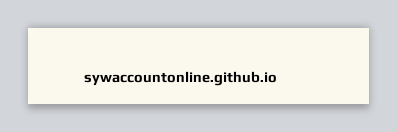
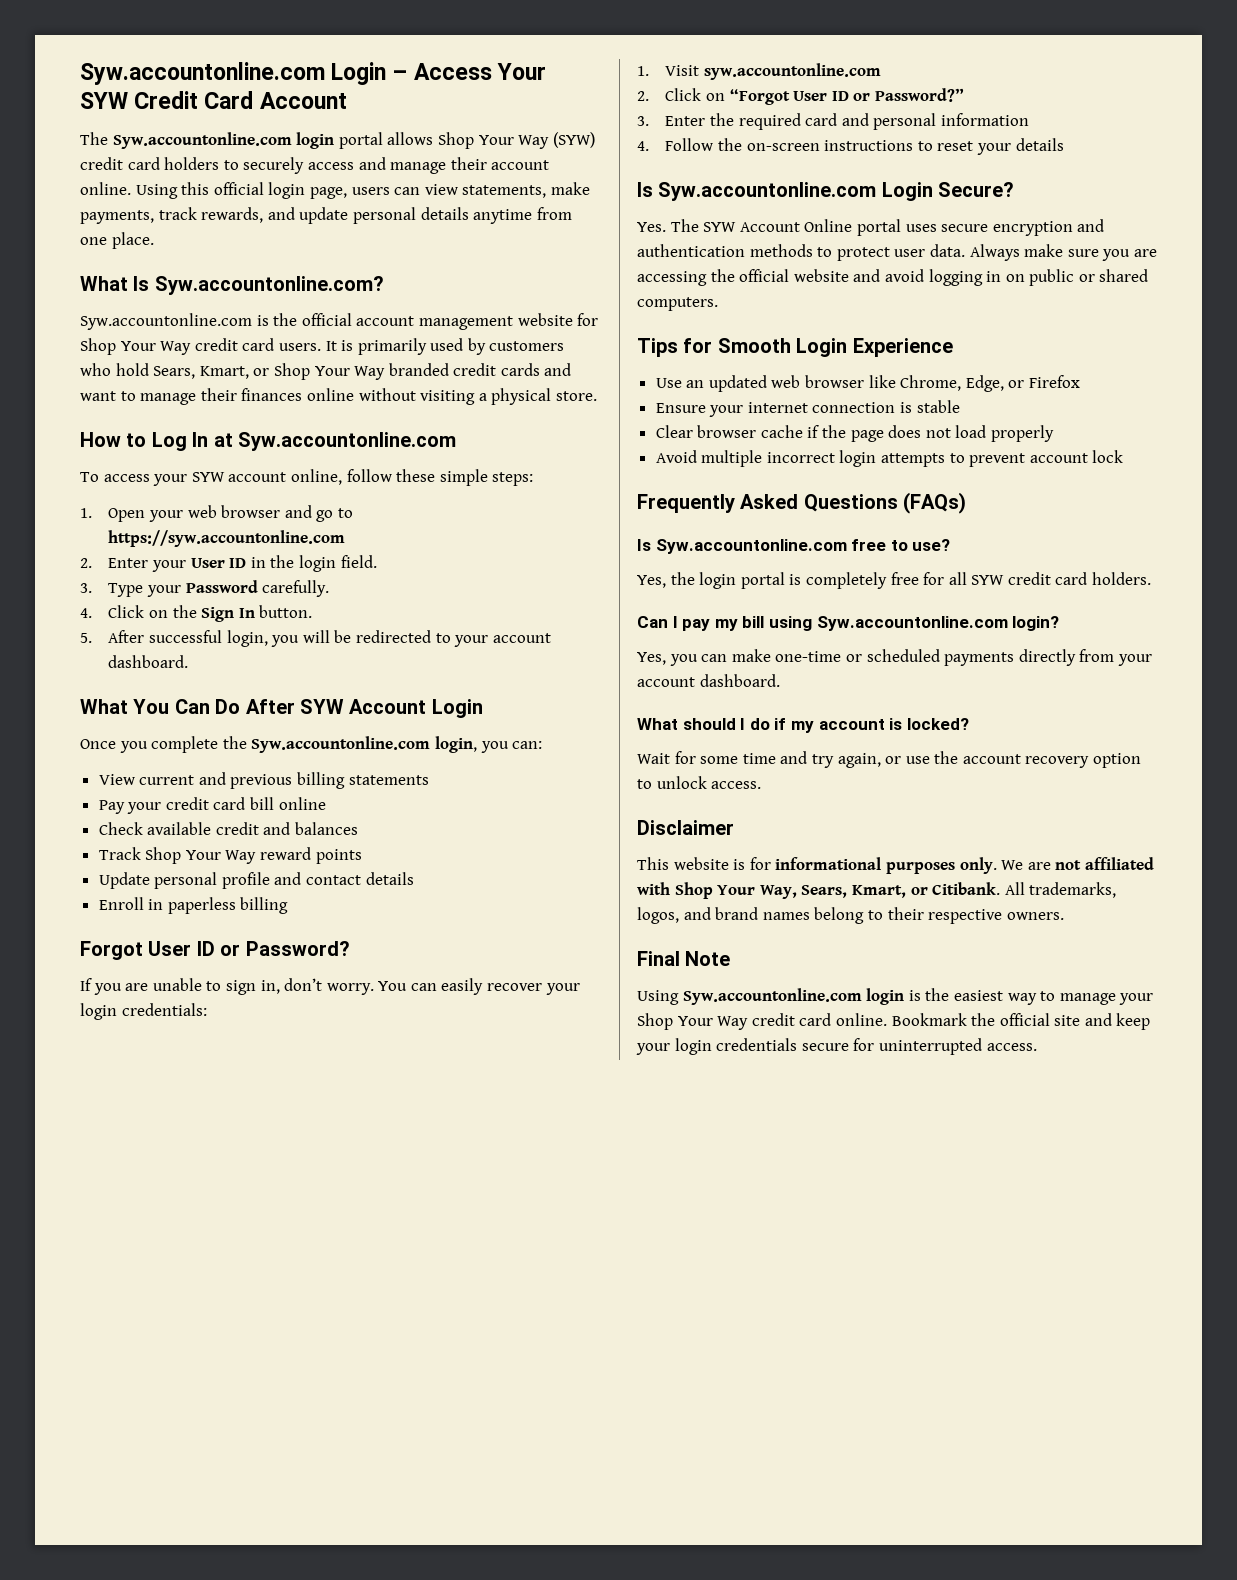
- sywaccountonline.github.io
+ Syw.accountonline.com Login – Access Your SYW Credit Card Account
+ The Syw.accountonline.com login portal allows Shop Your Way (SYW) credit card holders to securely access and manage their account online. Using this official login page, users can view statements, make payments, track rewards, and update personal details anytime from one place.
+ What Is Syw.accountonline.com?
+ Syw.accountonline.com is the official account management website for Shop Your Way credit card users. It is primarily used by customers who hold Sears, Kmart, or Shop Your Way branded credit cards and want to manage their finances online without visiting a physical store.
+ How to Log In at Syw.accountonline.com
+ To access your SYW account online, follow these simple steps:
+ 1. Open your web browser and go to
+ https://syw.accountonline.com
+ 2. Enter your User ID in the login field.
+ 3. Type your Password carefully.
+ 4. Click on the Sign In button.
+ 5. After successful login, you will be redirected to your account dashboard.
+ What You Can Do After SYW Account Login
+ Once you complete the Syw.accountonline.com login, you can:
+ View current and previous billing statements
+ Pay your credit card bill online
+ Check available credit and balances
+ Track Shop Your Way reward points
+ Update personal profile and contact details
+ Enroll in paperless billing
+ Forgot User ID or Password?
+ If you are unable to sign in, don’t worry. You can easily recover your login credentials:
+ 1. Visit syw.accountonline.com
+ 2. Click on “Forgot User ID or Password?”
+ 3. Enter the required card and personal information
+ 4. Follow the on-screen instructions to reset your details
+ Is Syw.accountonline.com Login Secure?
+ Yes. The SYW Account Online portal uses secure encryption and authentication methods to protect user data. Always make sure you are accessing the official website and avoid logging in on public or shared computers.
+ Tips for Smooth Login Experience
+ Use an updated web browser like Chrome, Edge, or Firefox
+ Ensure your internet connection is stable
+ Clear browser cache if the page does not load properly
+ Avoid multiple incorrect login attempts to prevent account lock
+ Frequently Asked Questions (FAQs)
+ Is Syw.accountonline.com free to use?
+ Yes, the login portal is completely free for all SYW credit card holders.
+ Can I pay my bill using Syw.accountonline.com login?
+ Yes, you can make one-time or scheduled payments directly from your account dashboard.
+ What should I do if my account is locked?
+ Wait for some time and try again, or use the account recovery option to unlock access.
+ Disclaimer
+ This website is for informational purposes only. We are not affiliated with Shop Your Way, Sears, Kmart, or Citibank. All trademarks, logos, and brand names belong to their respective owners.
+ Final Note
+ Using Syw.accountonline.com login is the easiest way to manage your Shop Your Way credit card online. Bookmark the official site and keep your login credentials secure for uninterrupted access.

